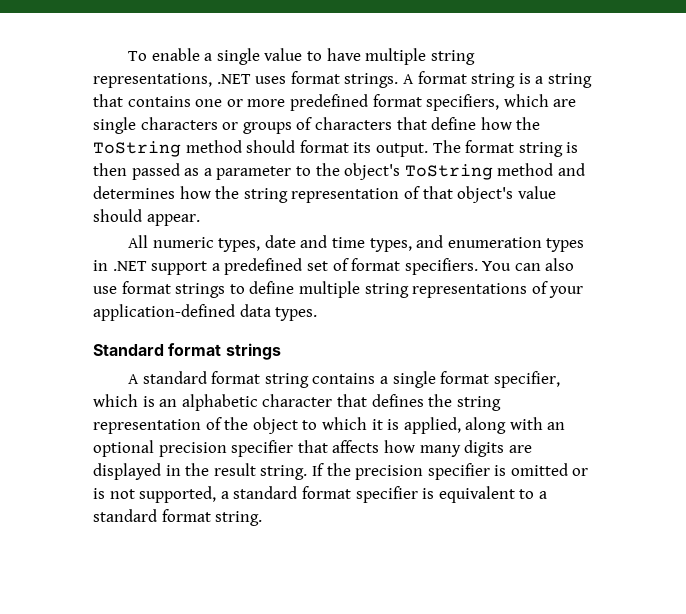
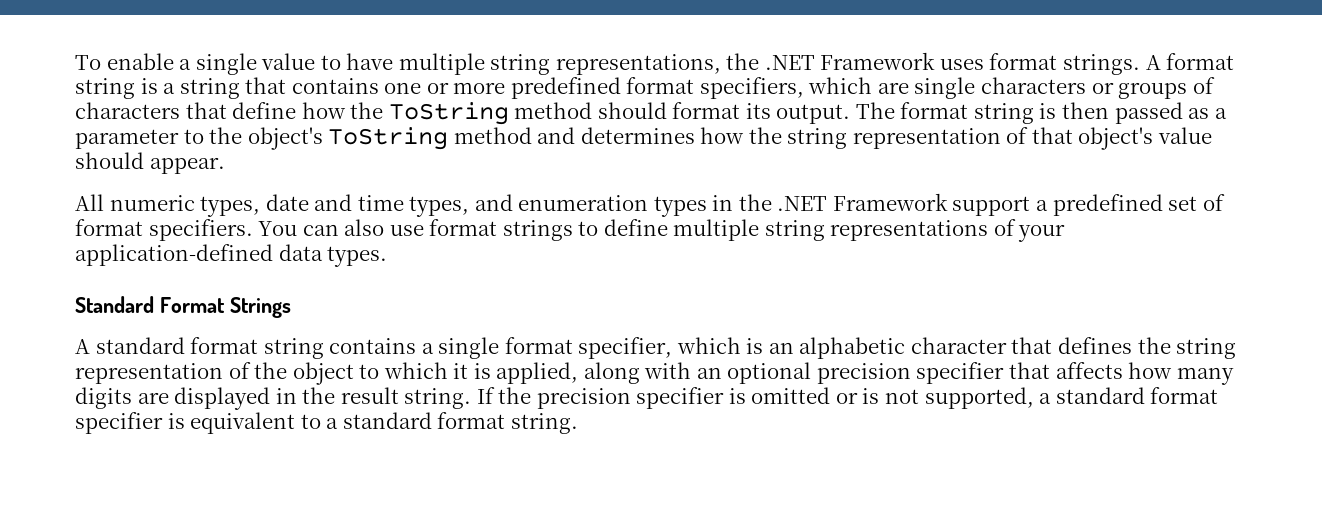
- To enable a single value to have multiple string representations, .NET uses format strings.
+ To enable a single value to have multiple string representations, the .NET Framework uses format strings.
- All numeric types, date and time types, and enumeration types in .NET support a predefined set of format specifiers.
+ All numeric types, date and time types, and enumeration types in the .NET Framework support a predefined set of format specifiers.
- Standard format strings
+ Standard Format Strings

